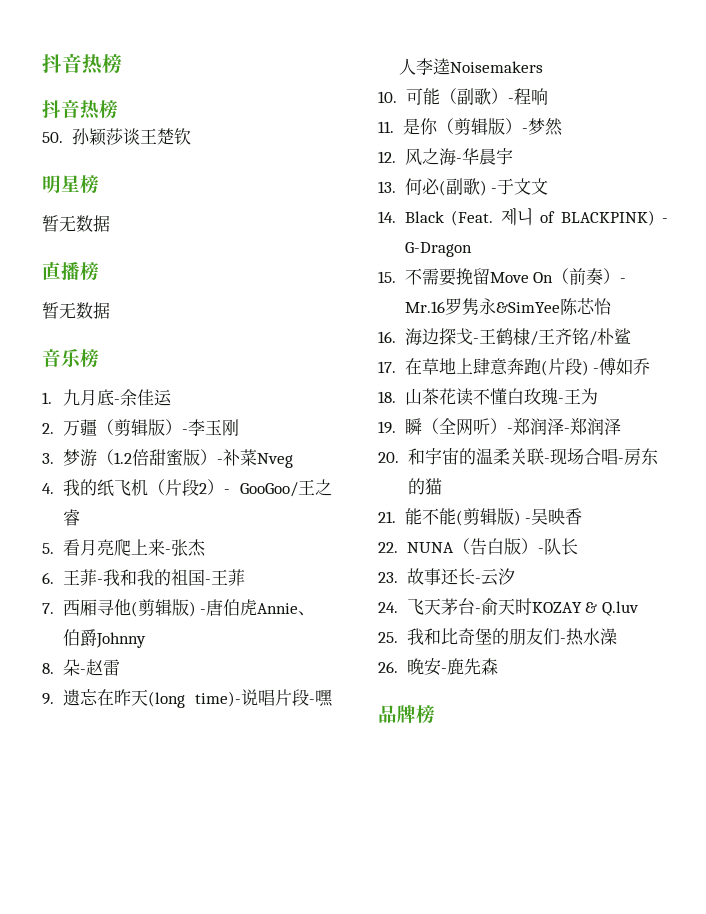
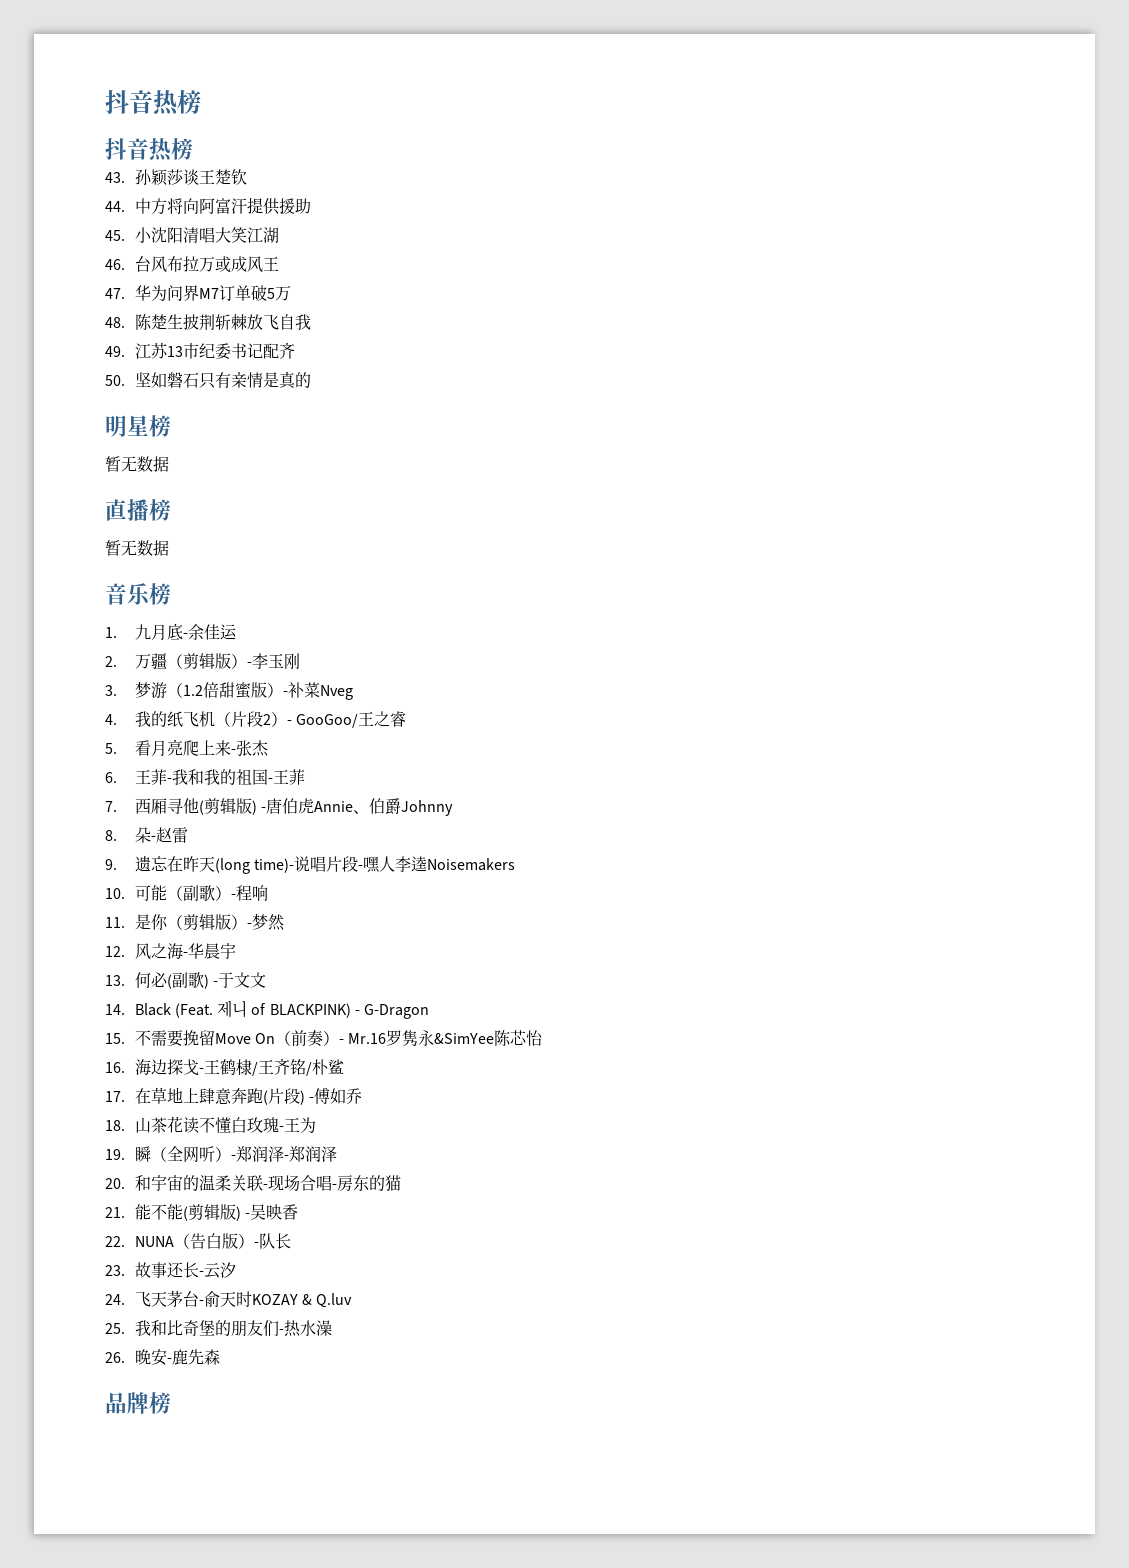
- 50.孙颖莎谈王楚钦
+ 43.孙颖莎谈王楚钦
+ 44.中方将向阿富汗提供援助
+ 45.小沈阳清唱大笑江湖
+ 46.台风布拉万或成风王
+ 47.华为问界M7订单破5万
+ 48.陈楚生披荆斩棘放飞自我
+ 49.江苏13市纪委书记配齐
+ 50.坚如磐石只有亲情是真的

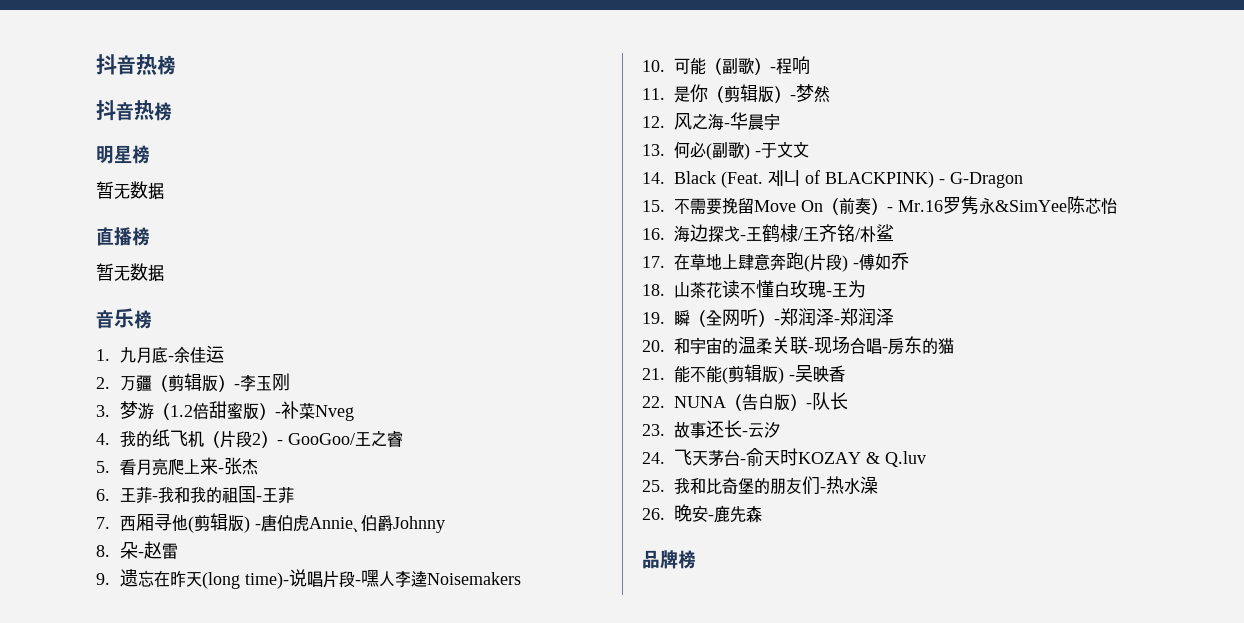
- 43.孙颖莎谈王楚钦
- 44.中方将向阿富汗提供援助
- 45.小沈阳清唱大笑江湖
- 46.台风布拉万或成风王
- 47.华为问界M7订单破5万
- 48.陈楚生披荆斩棘放飞自我
- 49.江苏13市纪委书记配齐
- 50.坚如磐石只有亲情是真的

